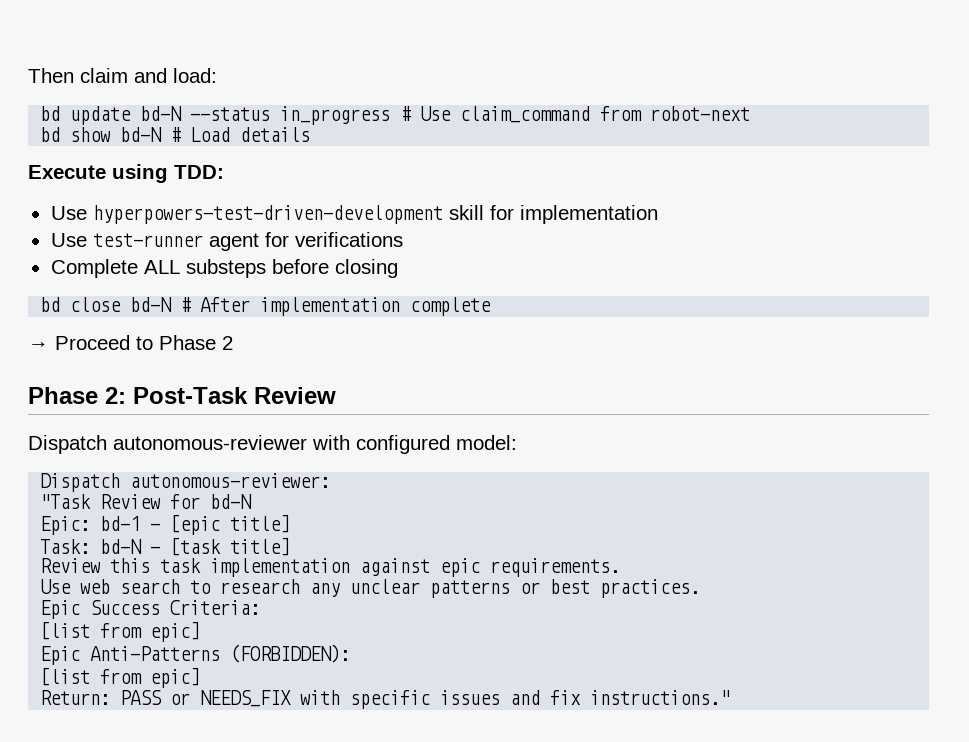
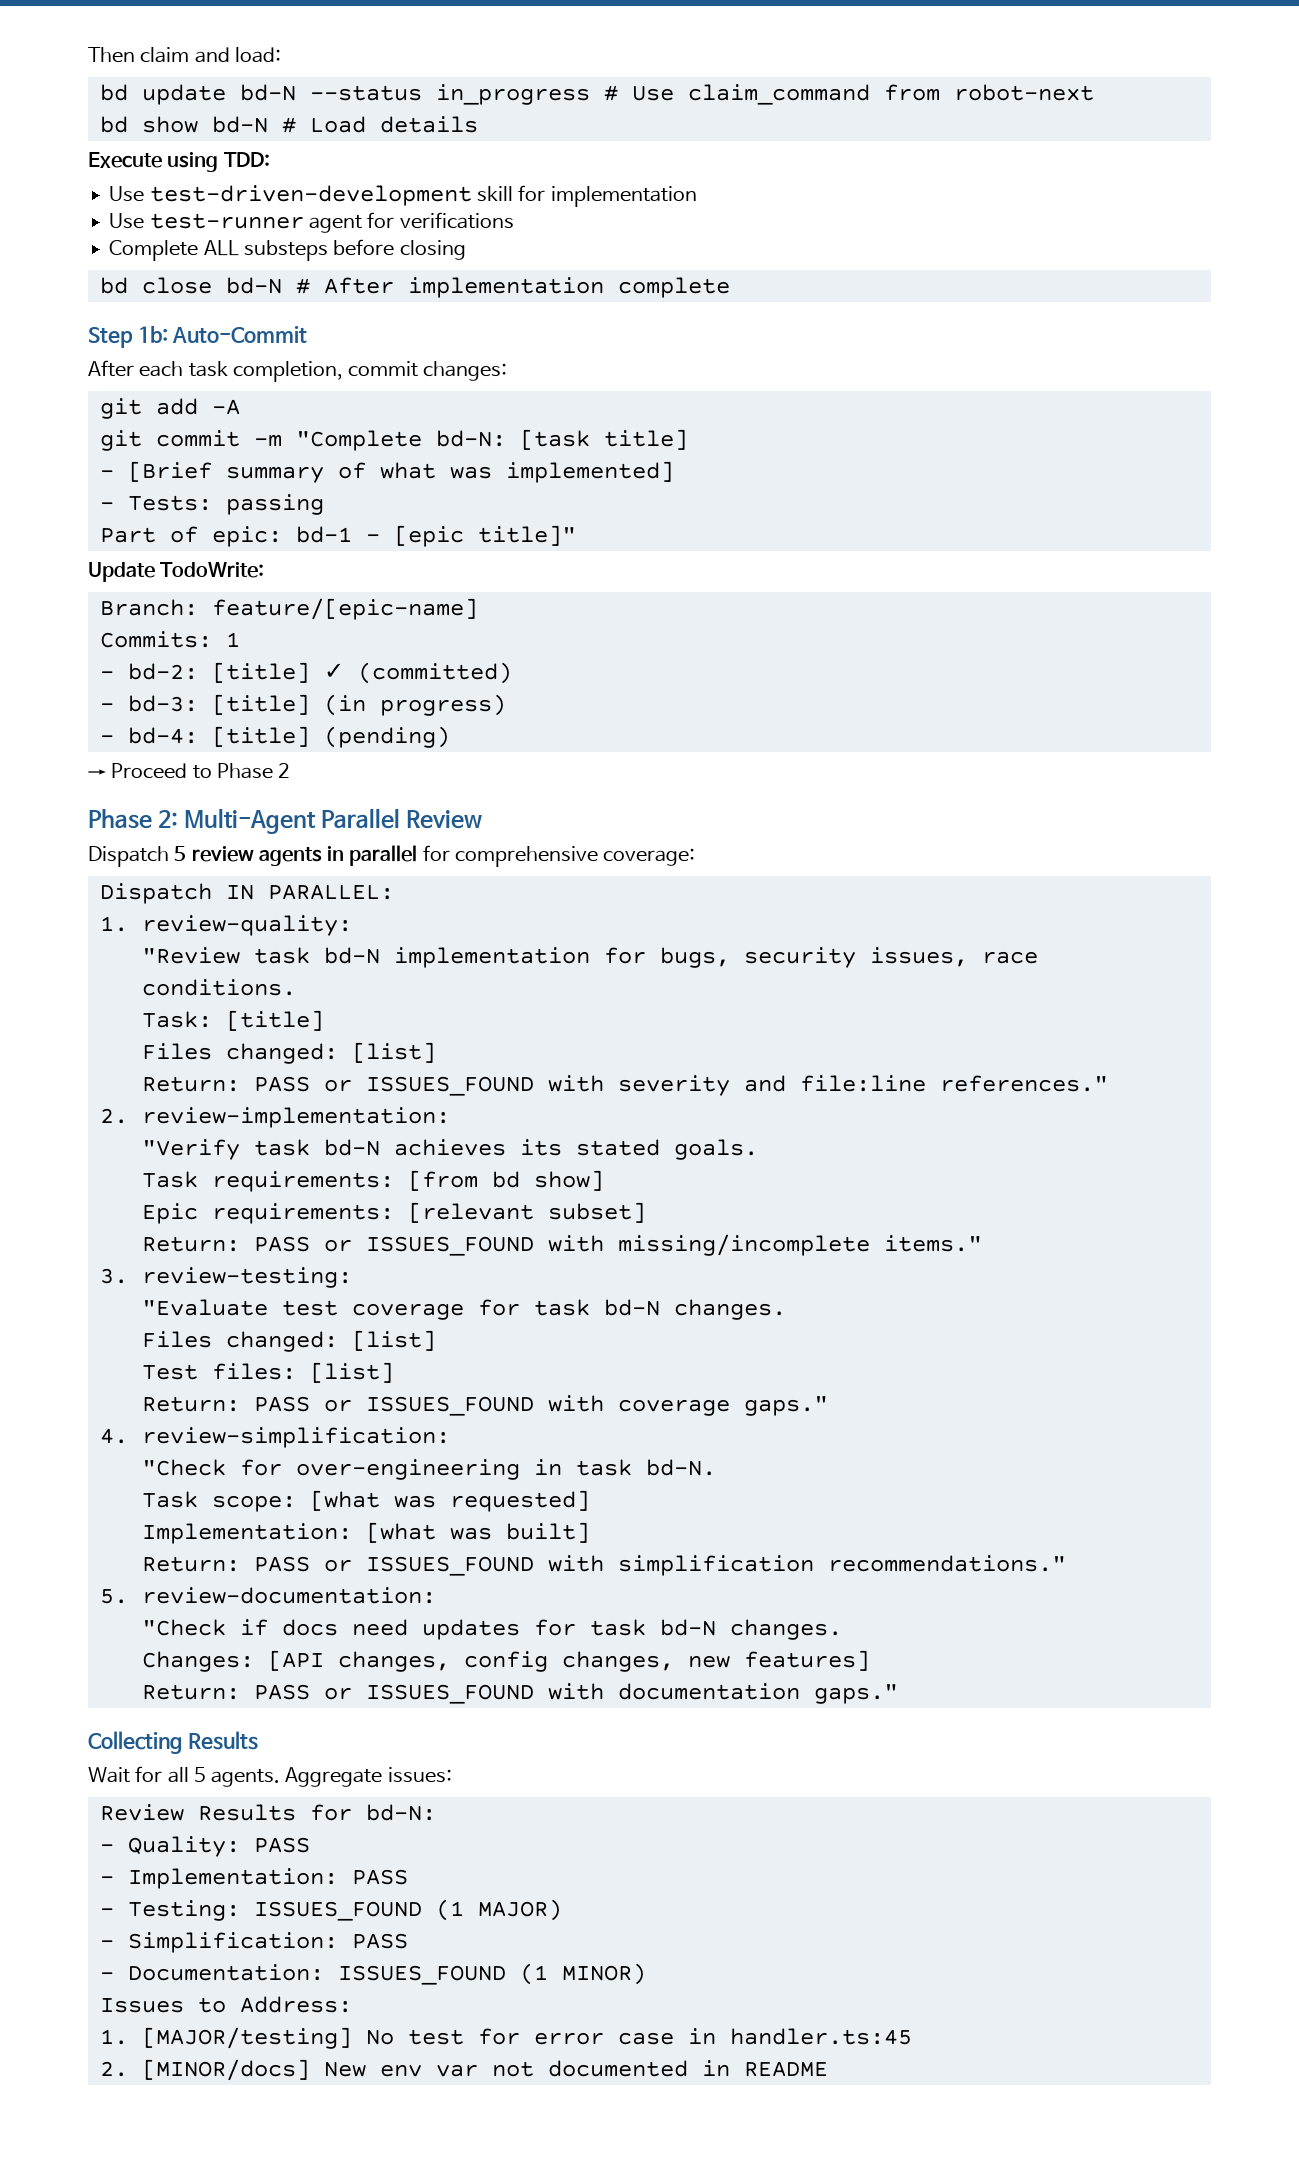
- Use hyperpowers-test-driven-development skill for implementation
+ Use test-driven-development skill for implementation
+ Step 1b: Auto-Commit
+ After each task completion, commit changes:
+ git add -A
+ git commit -m "Complete bd-N: [task title]
+ - [Brief summary of what was implemented]
+ - Tests: passing
+ Part of epic: bd-1 - [epic title]"
+ Update TodoWrite:
+ Branch: feature/[epic-name]
+ Commits: 1
+ - bd-2: [title] ✓ (committed)
+ - bd-3: [title] (in progress)
+ - bd-4: [title] (pending)
- Phase 2: Post-Task Review
+ Phase 2: Multi-Agent Parallel Review
- Dispatch autonomous-reviewer with configured model:
- Dispatch autonomous-reviewer:
- "Task Review for bd-N
- Epic: bd-1 - [epic title]
- Task: bd-N - [task title]
- Review this task implementation against epic requirements.
- Use web search to research any unclear patterns or best practices.
- Epic Success Criteria:
- [list from epic]
- Epic Anti-Patterns (FORBIDDEN):
- [list from epic]
- Return: PASS or NEEDS_FIX with specific issues and fix instructions."
+ Dispatch 5 review agents in parallel for comprehensive coverage:
+ Dispatch IN PARALLEL:
+ 1. review-quality:
+ "Review task bd-N implementation for bugs, security issues, race conditions.
+ Task: [title]
+ Files changed: [list]
+ Return: PASS or ISSUES_FOUND with severity and file:line references."
+ 2. review-implementation:
+ "Verify task bd-N achieves its stated goals.
+ Task requirements: [from bd show]
+ Epic requirements: [relevant subset]
+ Return: PASS or ISSUES_FOUND with missing/incomplete items."
+ 3. review-testing:
+ "Evaluate test coverage for task bd-N changes.
+ Files changed: [list]
+ Test files: [list]
+ Return: PASS or ISSUES_FOUND with coverage gaps."
+ 4. review-simplification:
+ "Check for over-engineering in task bd-N.
+ Task scope: [what was requested]
+ Implementation: [what was built]
+ Return: PASS or ISSUES_FOUND with simplification recommendations."
+ 5. review-documentation:
+ "Check if docs need updates for task bd-N changes.
+ Changes: [API changes, config changes, new features]
+ Return: PASS or ISSUES_FOUND with documentation gaps."
+ Collecting Results
+ Wait for all 5 agents. Aggregate issues:
+ Review Results for bd-N:
+ - Quality: PASS
+ - Implementation: PASS
+ - Testing: ISSUES_FOUND (1 MAJOR)
+ - Simplification: PASS
+ - Documentation: ISSUES_FOUND (1 MINOR)
+ Issues to Address:
+ 1. [MAJOR/testing] No test for error case in handler.ts:45
+ 2. [MINOR/docs] New env var not documented in README

